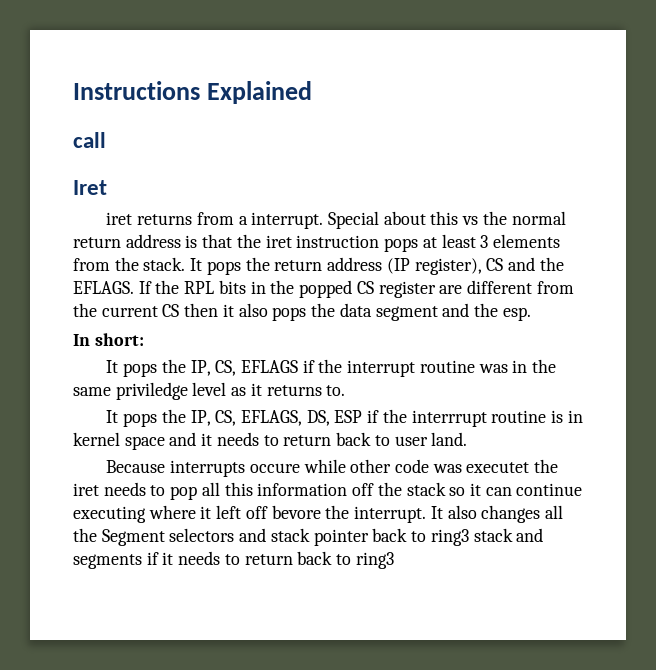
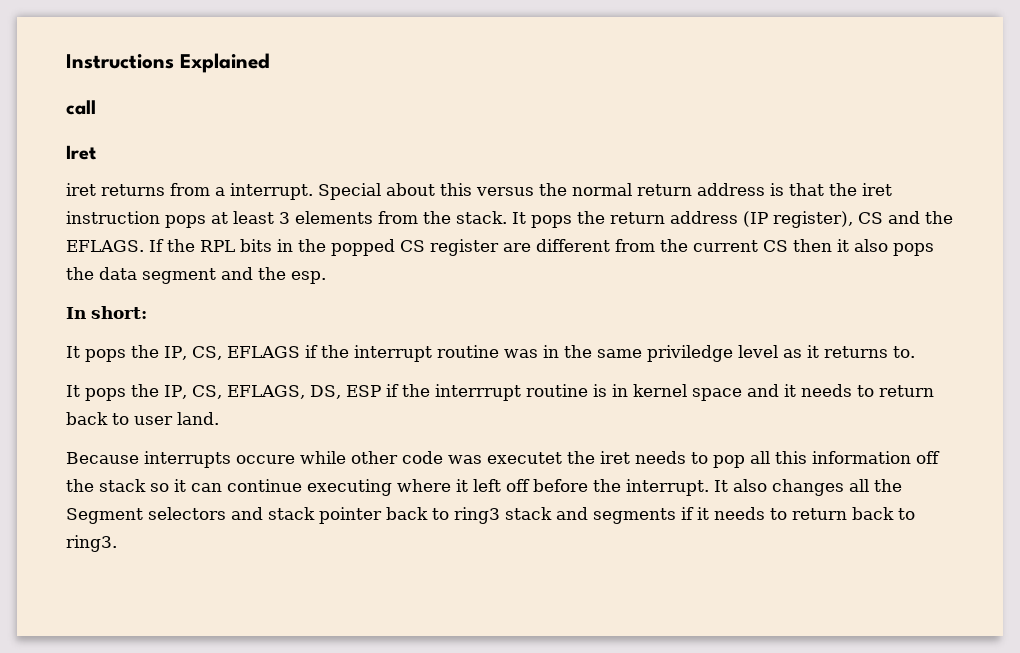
- Special about this vs the normal return address is that the iret instruction pops at least 3 elements from the stack.
+ Special about this versus the normal return address is that the iret instruction pops at least 3 elements from the stack.
- Because interrupts occure while other code was executet the iret needs to pop all this information off the stack so it can continue executing where it left off bevore the interrupt.
+ Because interrupts occure while other code was executet the iret needs to pop all this information off the stack so it can continue executing where it left off before the interrupt.
- It also changes all the Segment selectors and stack pointer back to ring3 stack and segments if it needs to return back to ring3
+ It also changes all the Segment selectors and stack pointer back to ring3 stack and segments if it needs to return back to ring3.

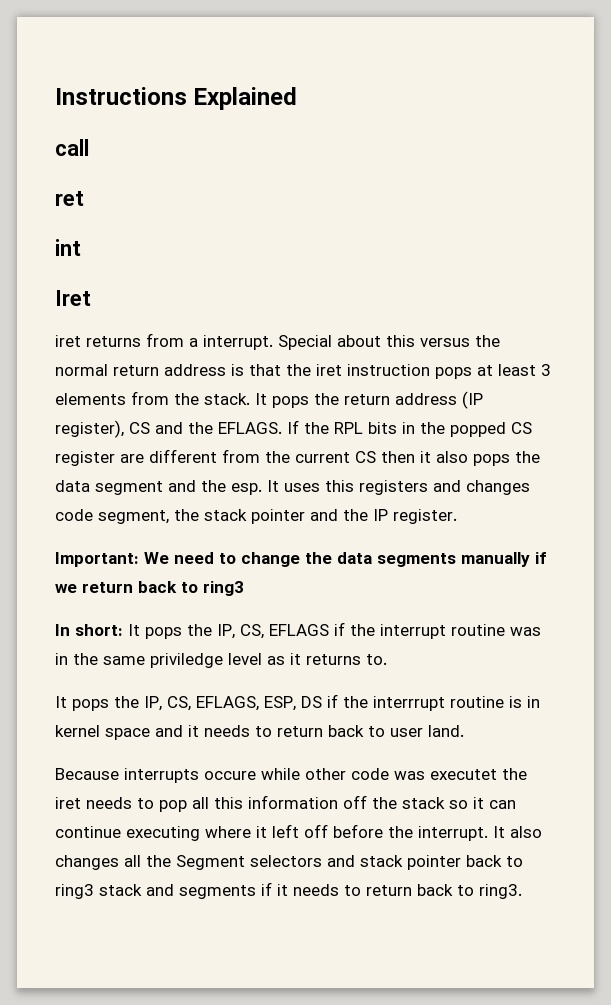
+ ret
+ int
+ It uses this registers and changes code segment, the stack pointer and the IP register.
+ Important: We need to change the data segments manually if we return back to ring3
- In short:
- It pops the IP, CS, EFLAGS if the interrupt routine was in the same priviledge level as it returns to.
+ In short: It pops the IP, CS, EFLAGS if the interrupt routine was in the same priviledge level as it returns to.
- It pops the IP, CS, EFLAGS, DS, ESP if the interrrupt routine is in kernel space and it needs to return back to user land.
+ It pops the IP, CS, EFLAGS, ESP, DS if the interrrupt routine is in kernel space and it needs to return back to user land.

